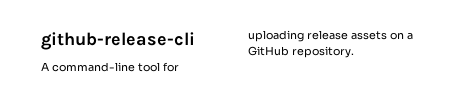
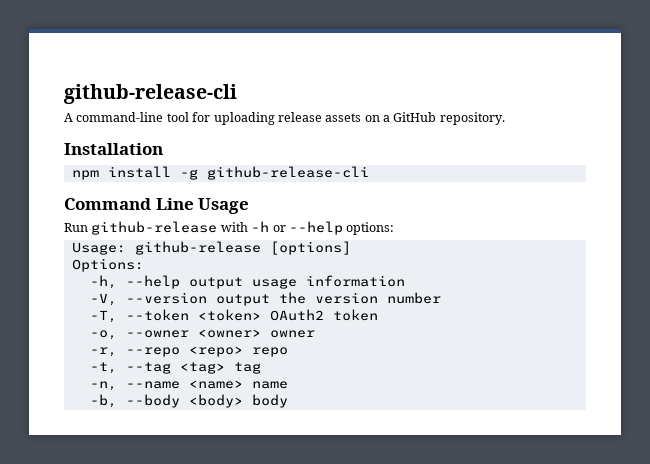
+ Installation
+ npm install -g github-release-cli
+ Command Line Usage
+ Run github-release with -h or --help options:
+ Usage: github-release [options]
+ Options:
+ -h, --help output usage information
+ -V, --version output the version number
+ -T, --token <token> OAuth2 token
+ -o, --owner <owner> owner
+ -r, --repo <repo> repo
+ -t, --tag <tag> tag
+ -n, --name <name> name
+ -b, --body <body> body

